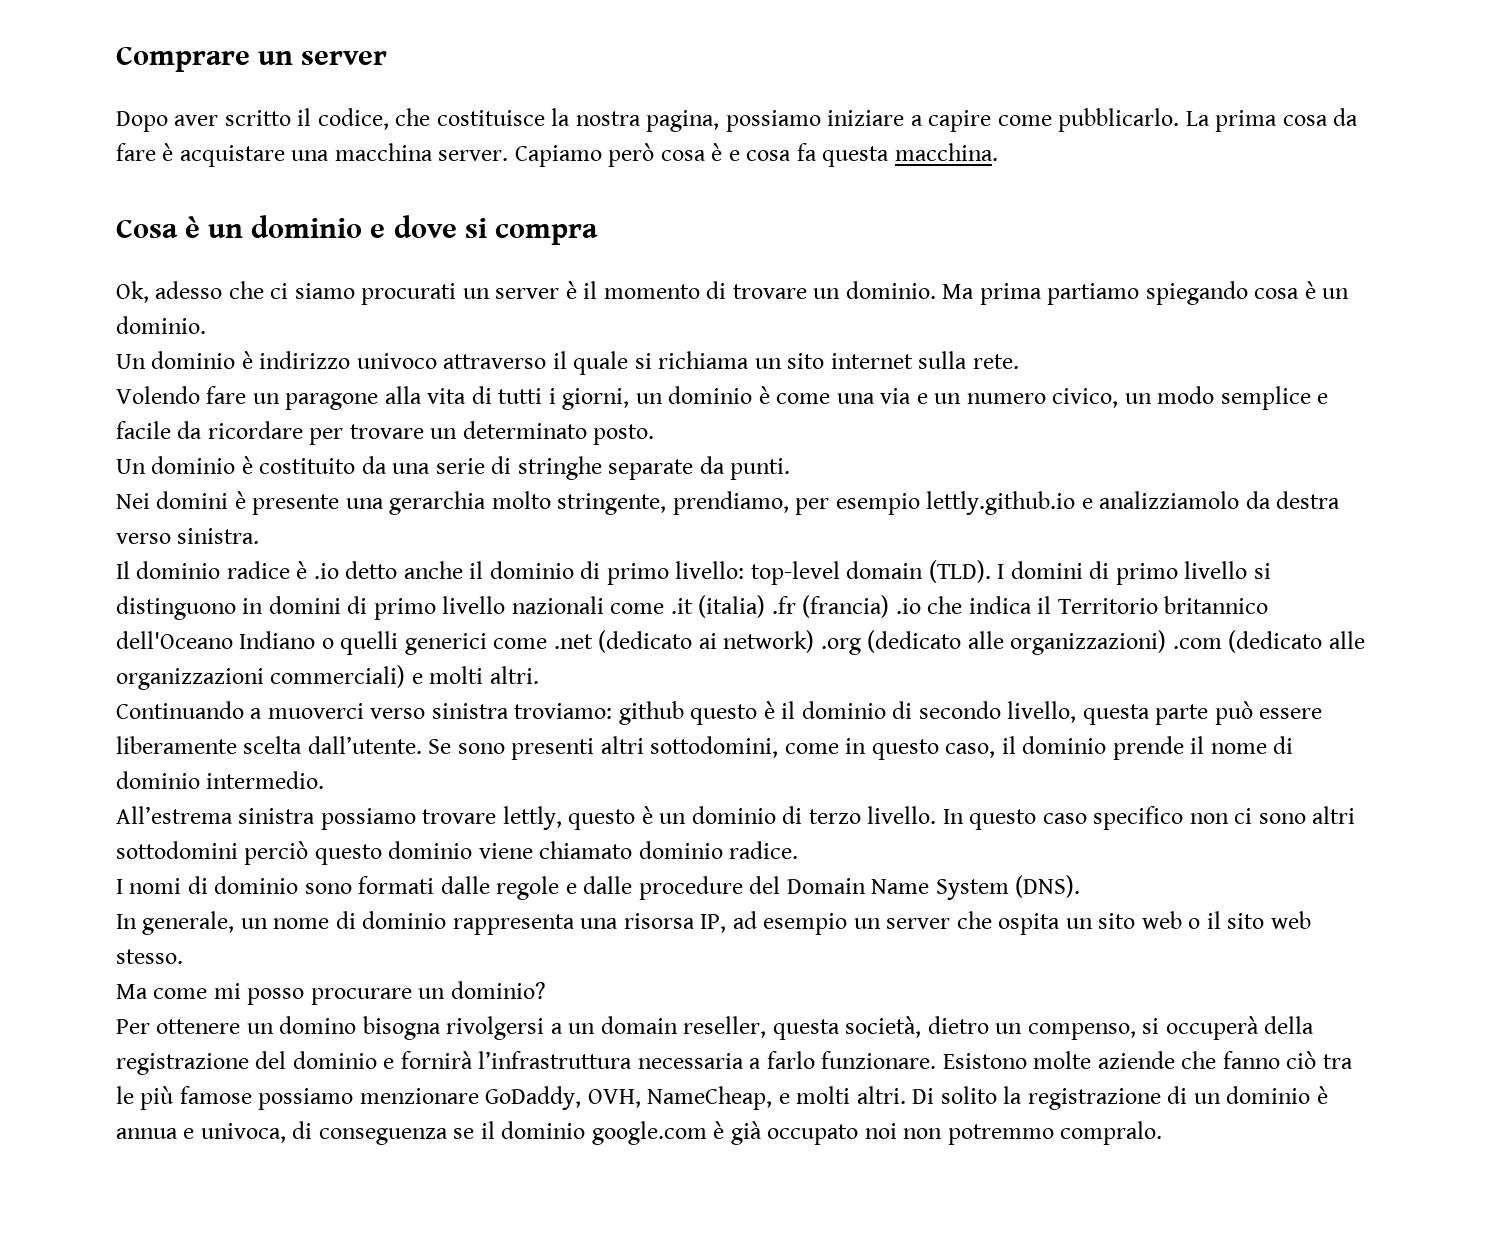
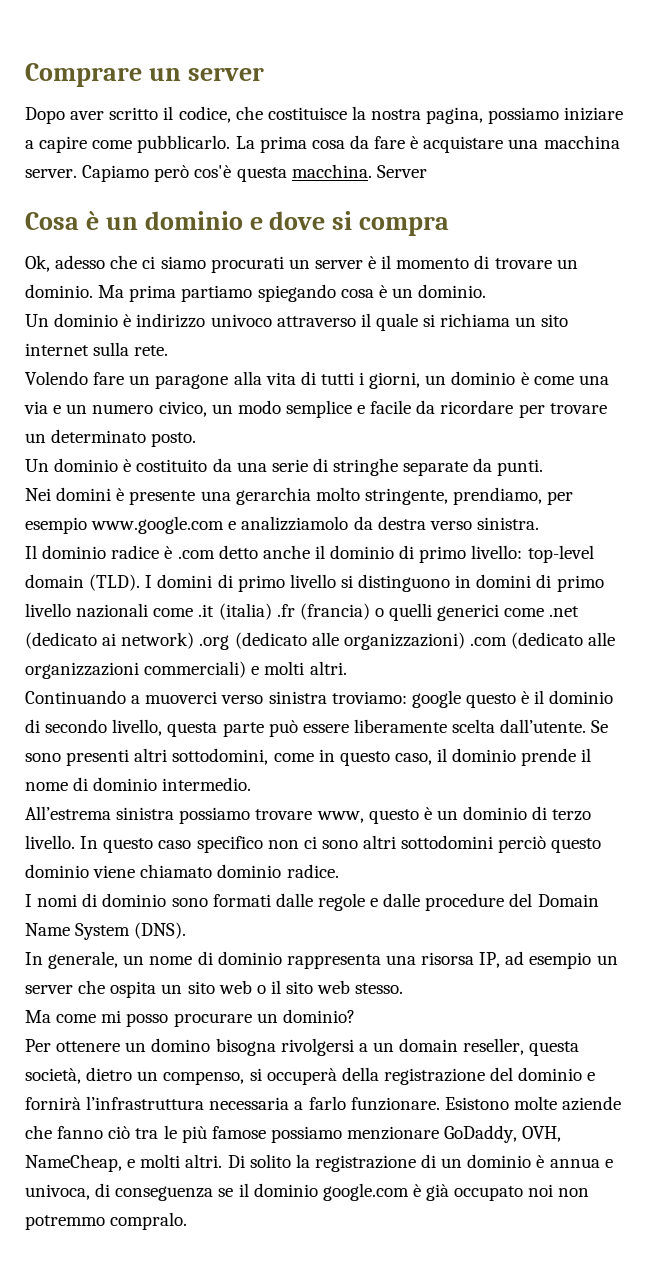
- Capiamo però cosa è e cosa fa questa macchina.
+ Capiamo però cos'è questa macchina. Server
- Nei domini è presente una gerarchia molto stringente, prendiamo, per esempio lettly.github.io e analizziamolo da destra verso sinistra.
+ Nei domini è presente una gerarchia molto stringente, prendiamo, per esempio www.google.com e analizziamolo da destra verso sinistra.
- Il dominio radice è .io detto anche il dominio di primo livello: top-level domain (TLD).
+ Il dominio radice è .com detto anche il dominio di primo livello: top-level domain (TLD).
- I domini di primo livello si distinguono in domini di primo livello nazionali come .it (italia) .fr (francia) .io che indica il Territorio britannico dell'Oceano Indiano o quelli generici come .net (dedicato ai network) .org (dedicato alle organizzazioni) .com (dedicato alle organizzazioni commerciali) e molti altri.
+ I domini di primo livello si distinguono in domini di primo livello nazionali come .it (italia) .fr (francia) o quelli generici come .net (dedicato ai network) .org (dedicato alle organizzazioni) .com (dedicato alle organizzazioni commerciali) e molti altri.
- Continuando a muoverci verso sinistra troviamo: github questo è il dominio di secondo livello, questa parte può essere liberamente scelta dall’utente.
+ Continuando a muoverci verso sinistra troviamo: google questo è il dominio di secondo livello, questa parte può essere liberamente scelta dall’utente.
- All’estrema sinistra possiamo trovare lettly, questo è un dominio di terzo livello.
+ All’estrema sinistra possiamo trovare www, questo è un dominio di terzo livello.

